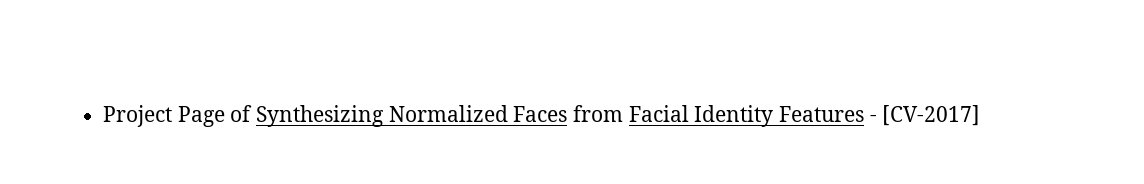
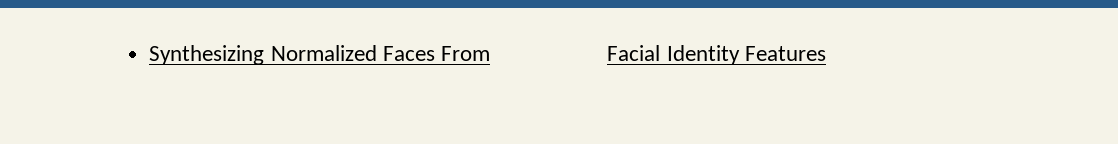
- Project Page of Synthesizing Normalized Faces from Facial Identity Features - [CV-2017]
+ Synthesizing Normalized Faces From Facial Identity Features

